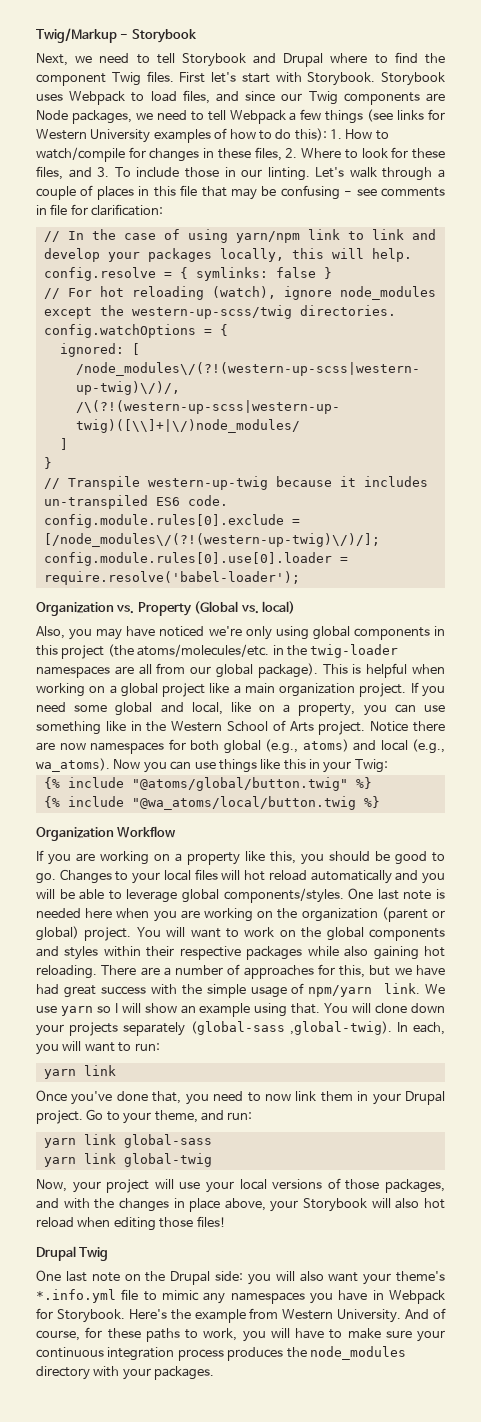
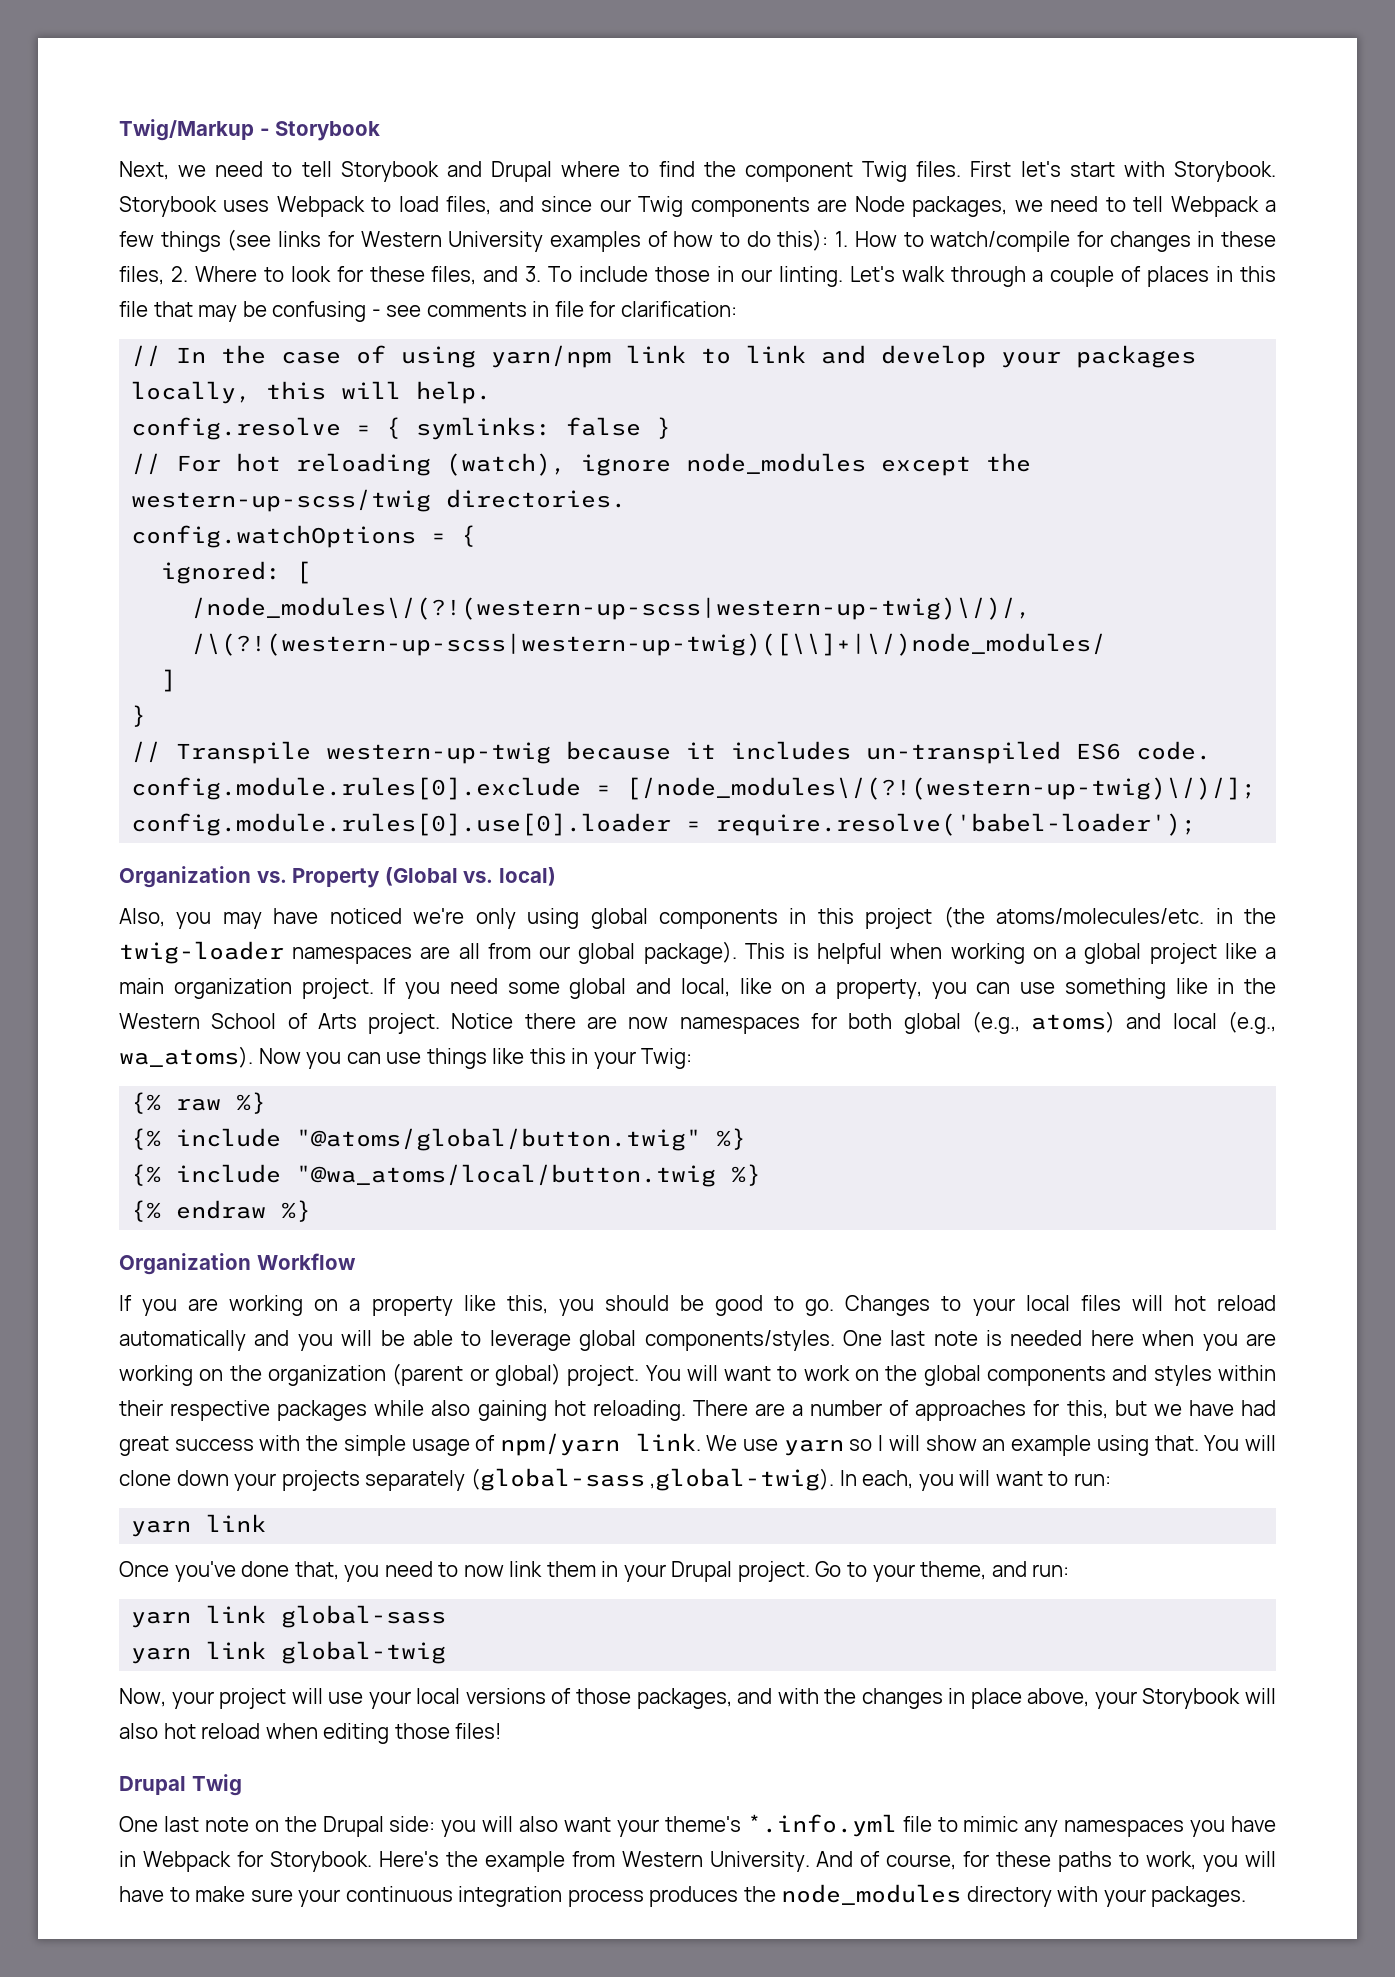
+ {% raw %}
+ {% endraw %}

